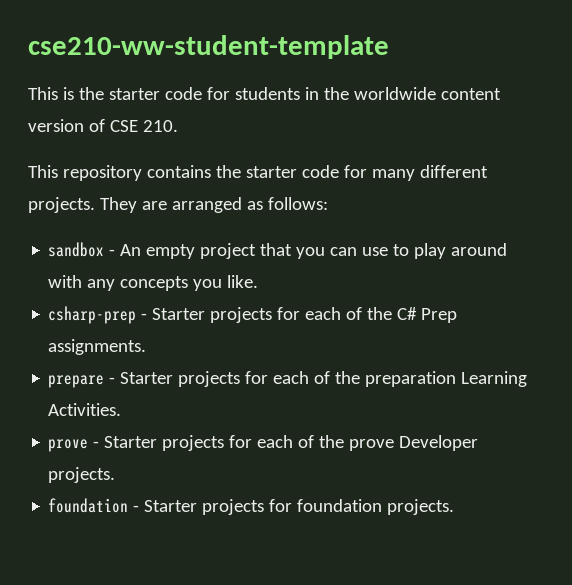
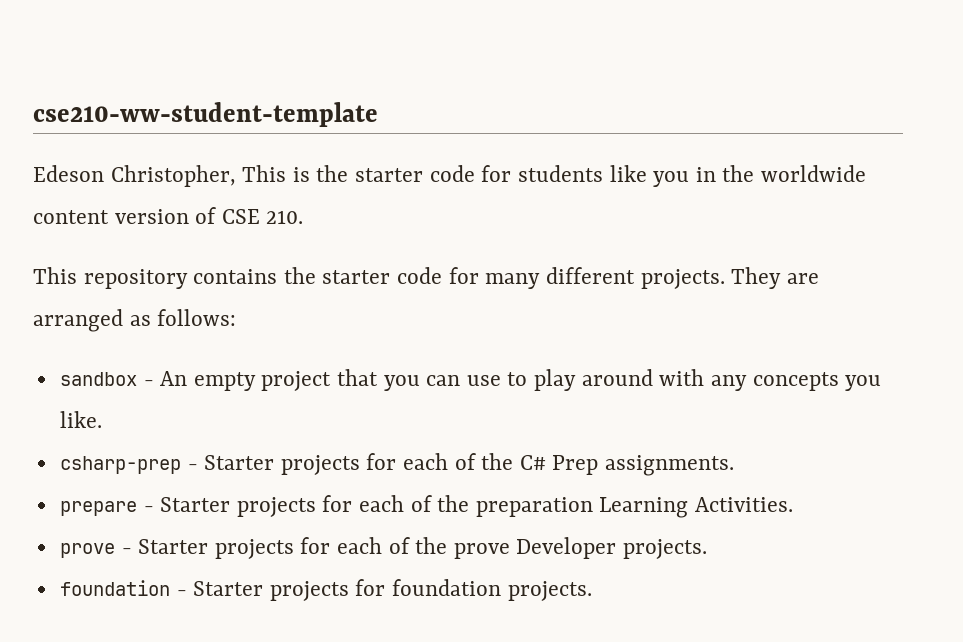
- This is the starter code for students in the worldwide content version of CSE 210.
+ Edeson Christopher, This is the starter code for students like you in the worldwide content version of CSE 210.

